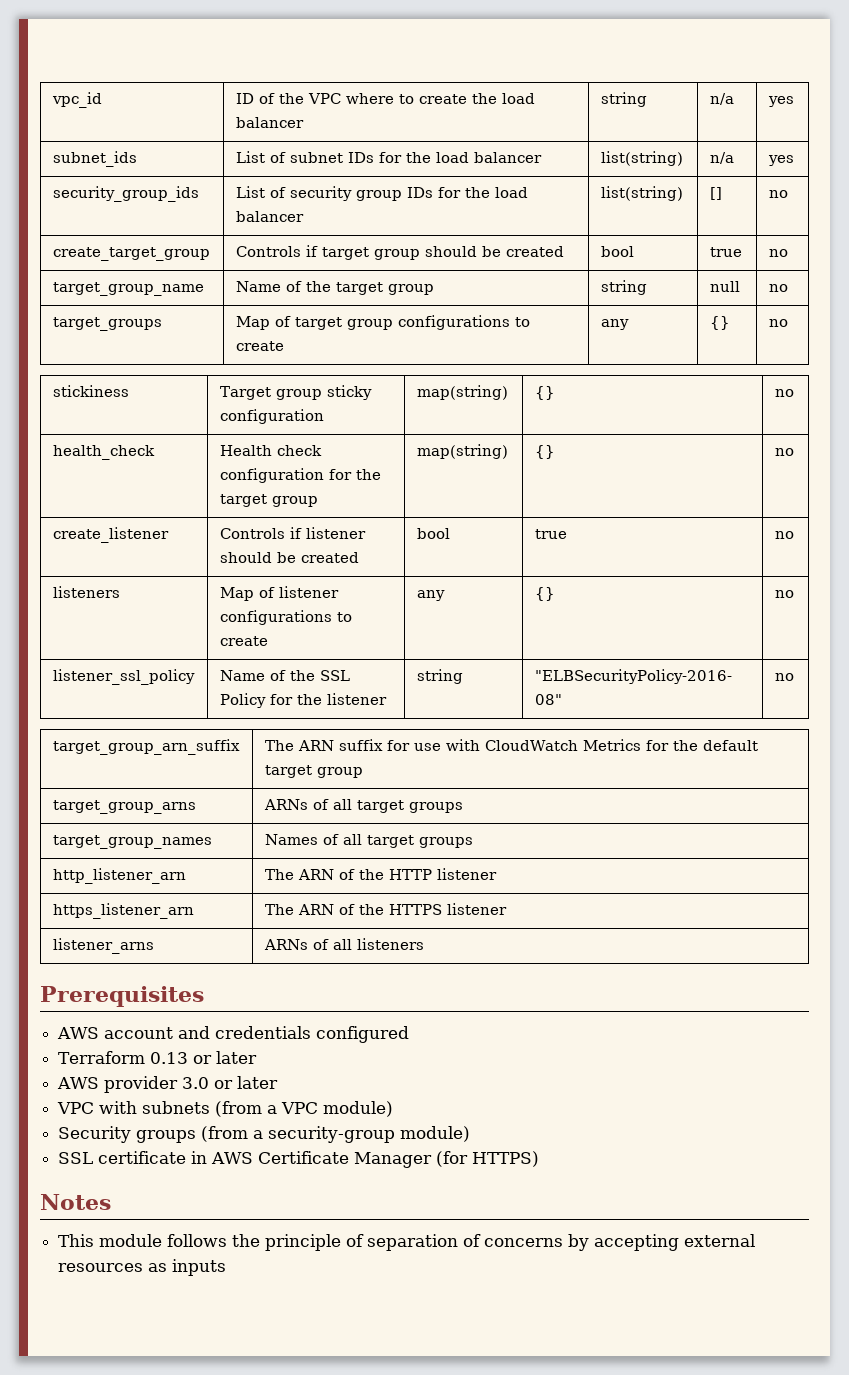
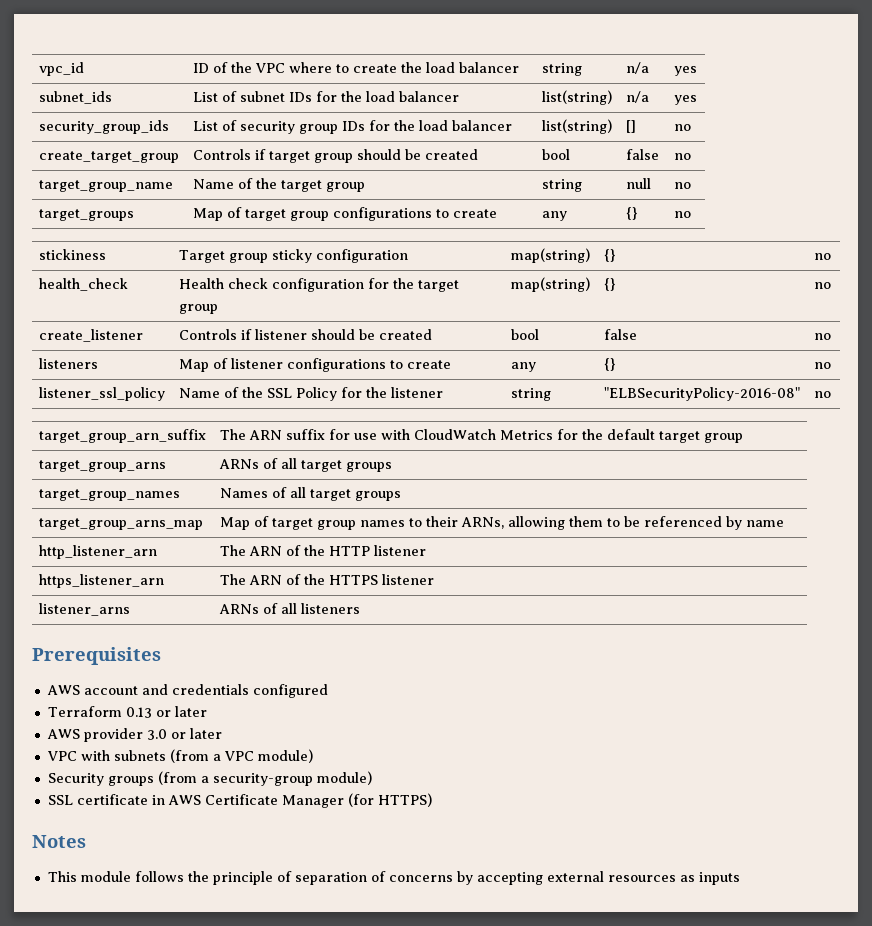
- create_target_group | Controls if target group should be created | bool | true | no
+ create_target_group | Controls if target group should be created | bool | false | no
- create_listener | Controls if listener should be created | bool | true | no
+ create_listener | Controls if listener should be created | bool | false | no
+ target_group_arns_map | Map of target group names to their ARNs, allowing them to be referenced by name

